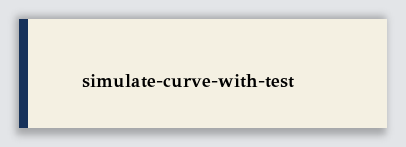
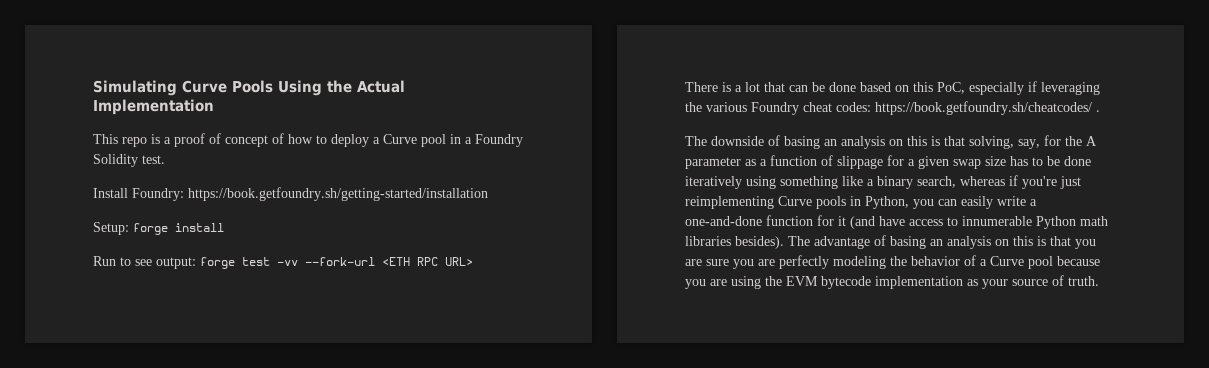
- simulate-curve-with-test
+ Simulating Curve Pools Using the Actual Implementation
+ This repo is a proof of concept of how to deploy a Curve pool in a Foundry Solidity test.
+ Install Foundry: https://book.getfoundry.sh/getting-started/installation
+ Setup: forge install
+ Run to see output: forge test -vv --fork-url <ETH RPC URL>
+ There is a lot that can be done based on this PoC, especially if leveraging the various Foundry cheat codes: https://book.getfoundry.sh/cheatcodes/ .
+ The downside of basing an analysis on this is that solving, say, for the A parameter as a function of slippage for a given swap size has to be done iteratively using something like a binary search, whereas if you're just reimplementing Curve pools in Python, you can easily write a one-and-done function for it (and have access to innumerable Python math libraries besides). The advantage of basing an analysis on this is that you are sure you are perfectly modeling the behavior of a Curve pool because you are using the EVM bytecode implementation as your source of truth.

